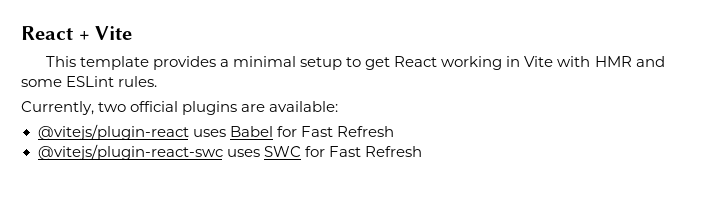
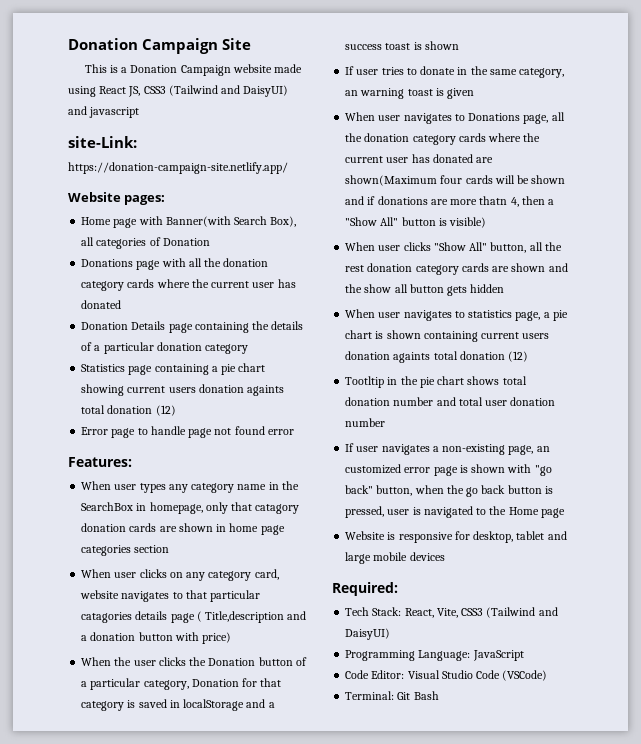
- React + Vite
- This template provides a minimal setup to get React working in Vite with HMR and some ESLint rules.
- Currently, two official plugins are available:
- @vitejs/plugin-react uses Babel for Fast Refresh
- @vitejs/plugin-react-swc uses SWC for Fast Refresh
+ Donation Campaign Site
+ This is a Donation Campaign website made using React JS, CSS3 (Tailwind and DaisyUI) and javascript
+ site-Link:
+ https://donation-campaign-site.netlify.app/
+ Website pages:
+ Home page with Banner(with Search Box), all categories of Donation
+ Donations page with all the donation category cards where the current user has donated
+ Donation Details page containing the details of a particular donation category
+ Statistics page containing a pie chart showing current users donation againts total donation (12)
+ Error page to handle page not found error
+ Features:
+ When user types any category name in the SearchBox in homepage, only that catagory donation cards are shown in home page categories section
+ When user clicks on any category card, website navigates to that particular catagories details page ( Title,description and a donation button with price)
+ When the user clicks the Donation button of a particular category, Donation for that category is saved in localStorage and a success toast is shown
+ If user tries to donate in the same category, an warning toast is given
+ When user navigates to Donations page, all the donation category cards where the current user has donated are shown(Maximum four cards will be shown and if donations are more thatn 4, then a "Show All" button is visible)
+ When user clicks "Show All" button, all the rest donation category cards are shown and the show all button gets hidden
+ When user navigates to statistics page, a pie chart is shown containing current users donation againts total donation (12)
+ Tootltip in the pie chart shows total donation number and total user donation number
+ If user navigates a non-existing page, an customized error page is shown with "go back" button, when the go back button is pressed, user is navigated to the Home page
+ Website is responsive for desktop, tablet and large mobile devices
+ Required:
+ Tech Stack: React, Vite, CSS3 (Tailwind and DaisyUI)
+ Programming Language: JavaScript
+ Code Editor: Visual Studio Code (VSCode)
+ Terminal: Git Bash

